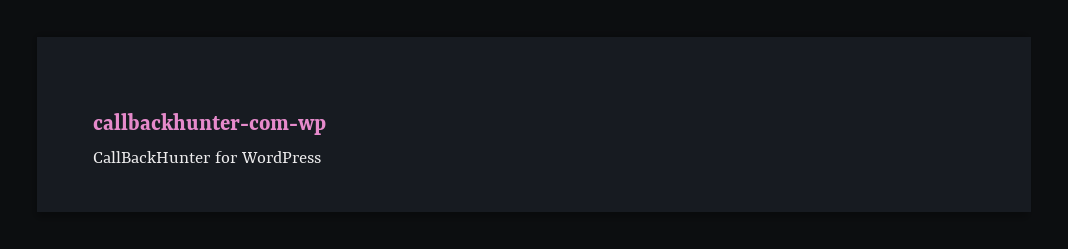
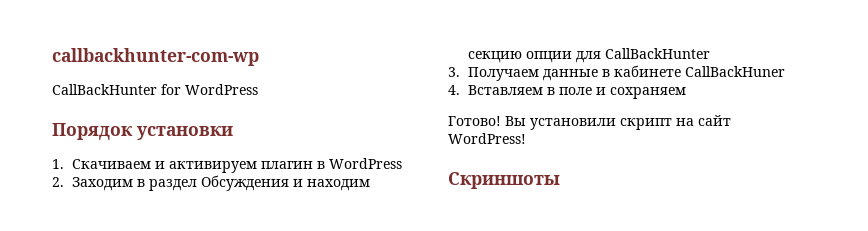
+ Порядок установки
+ 1. Скачиваем и активируем плагин в WordPress
+ 2. Заходим в раздел Обсуждения и находим секцию опции для CallBackHunter
+ 3. Получаем данные в кабинете CallBackHuner
+ 4. Вставляем в поле и сохраняем
+ Готово! Вы установили скрипт на сайт WordPress!
+ Скриншоты

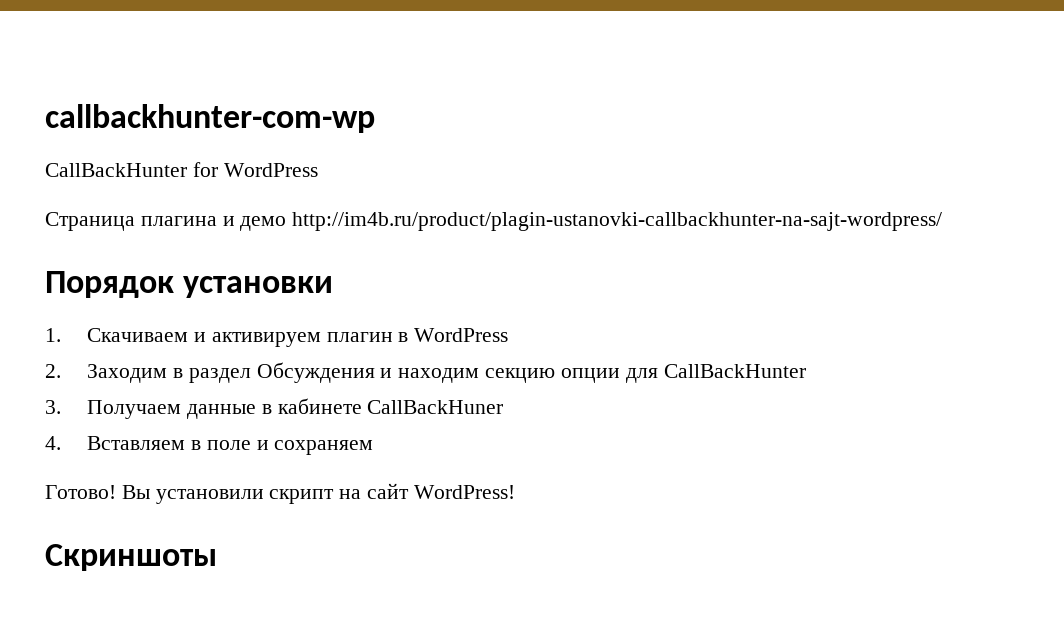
+ Страница плагина и демо http://im4b.ru/product/plagin-ustanovki-callbackhunter-na-sajt-wordpress/

